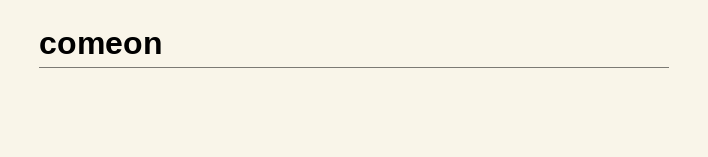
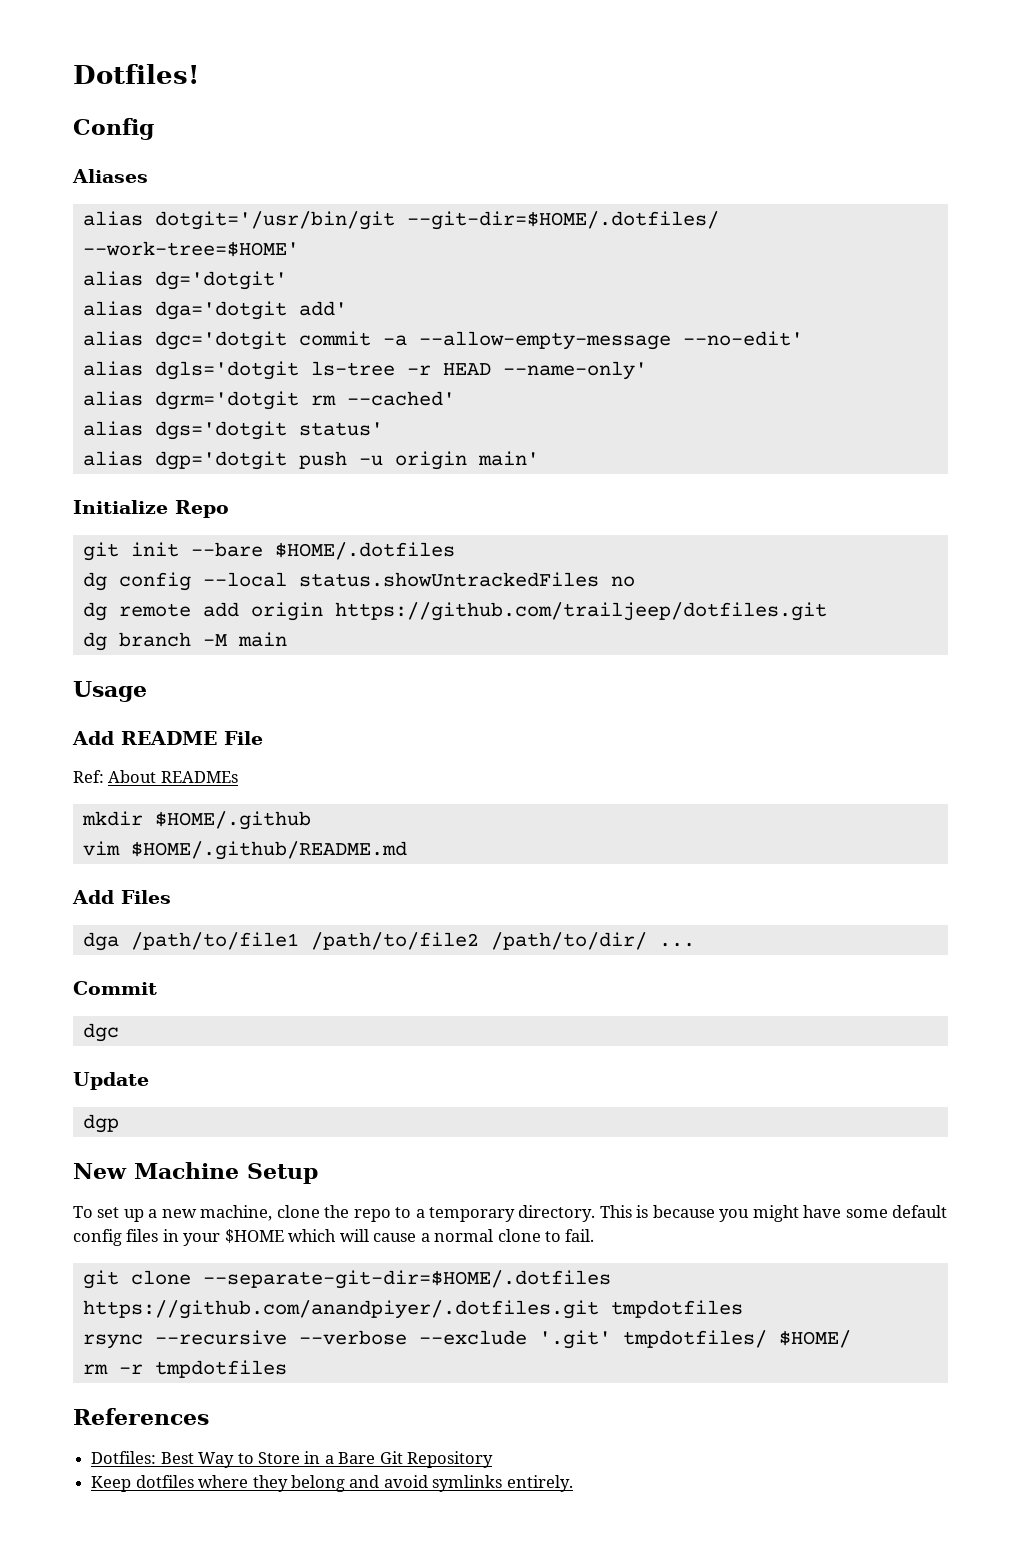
- comeon
+ Dotfiles!
+ Config
+ Aliases
+ alias dotgit='/usr/bin/git --git-dir=$HOME/.dotfiles/ --work-tree=$HOME'
+ alias dg='dotgit'
+ alias dga='dotgit add'
+ alias dgc='dotgit commit -a --allow-empty-message --no-edit'
+ alias dgls='dotgit ls-tree -r HEAD --name-only'
+ alias dgrm='dotgit rm --cached'
+ alias dgs='dotgit status'
+ alias dgp='dotgit push -u origin main'
+ Initialize Repo
+ git init --bare $HOME/.dotfiles
+ dg config --local status.showUntrackedFiles no
+ dg remote add origin https://github.com/trailjeep/dotfiles.git
+ dg branch -M main
+ Usage
+ Add README File
+ Ref: About READMEs
+ mkdir $HOME/.github
+ vim $HOME/.github/README.md
+ Add Files
+ dga /path/to/file1 /path/to/file2 /path/to/dir/ ...
+ Commit
+ dgc
+ Update
+ dgp
+ New Machine Setup
+ To set up a new machine, clone the repo to a temporary directory. This is because you might have some default config files in your $HOME which will cause a normal clone to fail.
+ git clone --separate-git-dir=$HOME/.dotfiles https://github.com/anandpiyer/.dotfiles.git tmpdotfiles
+ rsync --recursive --verbose --exclude '.git' tmpdotfiles/ $HOME/
+ rm -r tmpdotfiles
+ References
+ Dotfiles: Best Way to Store in a Bare Git Repository
+ Keep dotfiles where they belong and avoid symlinks entirely.

